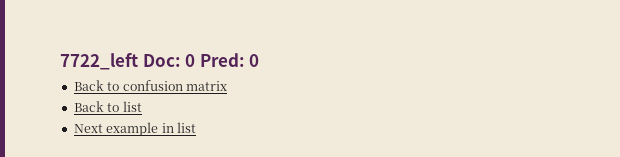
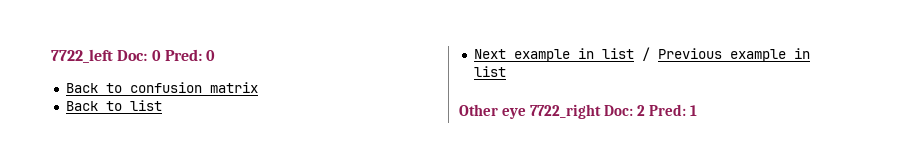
- Next example in list
+ Next example in list / Previous example in list
+ Other eye 7722_right Doc: 2 Pred: 1

